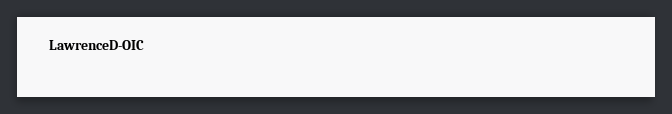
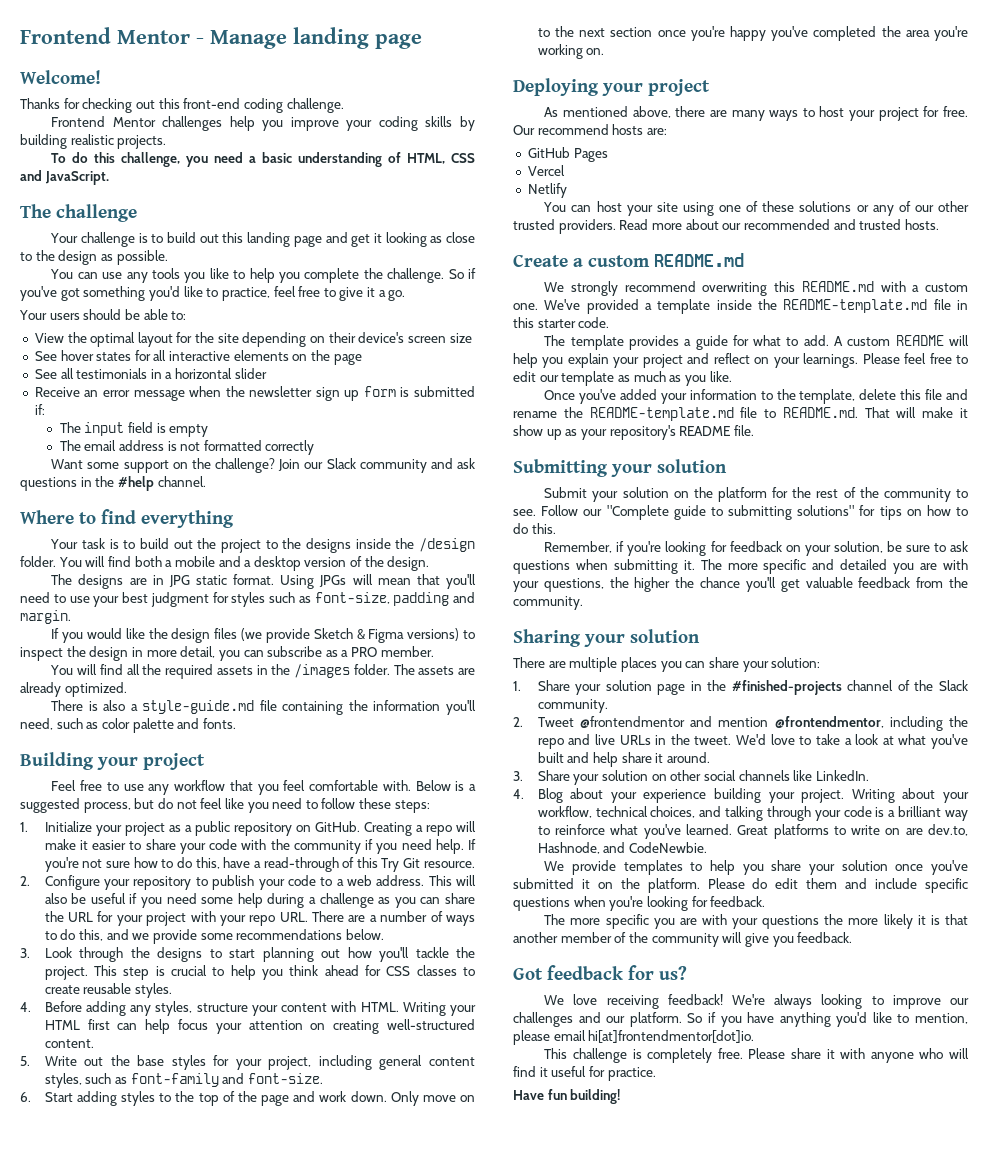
- LawrenceD-OIC
+ Frontend Mentor - Manage landing page
+ Welcome!
+ Thanks for checking out this front-end coding challenge.
+ Frontend Mentor challenges help you improve your coding skills by building realistic projects.
+ To do this challenge, you need a basic understanding of HTML, CSS and JavaScript.
+ The challenge
+ Your challenge is to build out this landing page and get it looking as close to the design as possible.
+ You can use any tools you like to help you complete the challenge. So if you've got something you'd like to practice, feel free to give it a go.
+ Your users should be able to:
+ View the optimal layout for the site depending on their device's screen size
+ See hover states for all interactive elements on the page
+ See all testimonials in a horizontal slider
+ Receive an error message when the newsletter sign up form is submitted if:
+ The input field is empty
+ The email address is not formatted correctly
+ Want some support on the challenge? Join our Slack community and ask questions in the #help channel.
+ Where to find everything
+ Your task is to build out the project to the designs inside the /design folder. You will find both a mobile and a desktop version of the design.
+ The designs are in JPG static format. Using JPGs will mean that you'll need to use your best judgment for styles such as font-size, padding and margin.
+ If you would like the design files (we provide Sketch & Figma versions) to inspect the design in more detail, you can subscribe as a PRO member.
+ You will find all the required assets in the /images folder. The assets are already optimized.
+ There is also a style-guide.md file containing the information you'll need, such as color palette and fonts.
+ Building your project
+ Feel free to use any workflow that you feel comfortable with. Below is a suggested process, but do not feel like you need to follow these steps:
+ 1. Initialize your project as a public repository on GitHub. Creating a repo will make it easier to share your code with the community if you need help. If you're not sure how to do this, have a read-through of this Try Git resource.
+ 2. Configure your repository to publish your code to a web address. This will also be useful if you need some help during a challenge as you can share the URL for your project with your repo URL. There are a number of ways to do this, and we provide some recommendations below.
+ 3. Look through the designs to start planning out how you'll tackle the project. This step is crucial to help you think ahead for CSS classes to create reusable styles.
+ 4. Before adding any styles, structure your content with HTML. Writing your HTML first can help focus your attention on creating well-structured content.
+ 5. Write out the base styles for your project, including general content styles, such as font-family and font-size.
+ 6. Start adding styles to the top of the page and work down. Only move on to the next section once you're happy you've completed the area you're working on.
+ Deploying your project
+ As mentioned above, there are many ways to host your project for free. Our recommend hosts are:
+ GitHub Pages
+ Vercel
+ Netlify
+ You can host your site using one of these solutions or any of our other trusted providers. Read more about our recommended and trusted hosts.
+ Create a custom README.md
+ We strongly recommend overwriting this README.md with a custom one. We've provided a template inside the README-template.md file in this starter code.
+ The template provides a guide for what to add. A custom README will help you explain your project and reflect on your learnings. Please feel free to edit our template as much as you like.
+ Once you've added your information to the template, delete this file and rename the README-template.md file to README.md. That will make it show up as your repository's README file.
+ Submitting your solution
+ Submit your solution on the platform for the rest of the community to see. Follow our "Complete guide to submitting solutions" for tips on how to do this.
+ Remember, if you're looking for feedback on your solution, be sure to ask questions when submitting it. The more specific and detailed you are with your questions, the higher the chance you'll get valuable feedback from the community.
+ Sharing your solution
+ There are multiple places you can share your solution:
+ 1. Share your solution page in the #finished-projects channel of the Slack community.
+ 2. Tweet @frontendmentor and mention @frontendmentor, including the repo and live URLs in the tweet. We'd love to take a look at what you've built and help share it around.
+ 3. Share your solution on other social channels like LinkedIn.
+ 4. Blog about your experience building your project. Writing about your workflow, technical choices, and talking through your code is a brilliant way to reinforce what you've learned. Great platforms to write on are dev.to, Hashnode, and CodeNewbie.
+ We provide templates to help you share your solution once you've submitted it on the platform. Please do edit them and include specific questions when you're looking for feedback.
+ The more specific you are with your questions the more likely it is that another member of the community will give you feedback.
+ Got feedback for us?
+ We love receiving feedback! We're always looking to improve our challenges and our platform. So if you have anything you'd like to mention, please email hi[at]frontendmentor[dot]io.
+ This challenge is completely free. Please share it with anyone who will find it useful for practice.
+ Have fun building!

